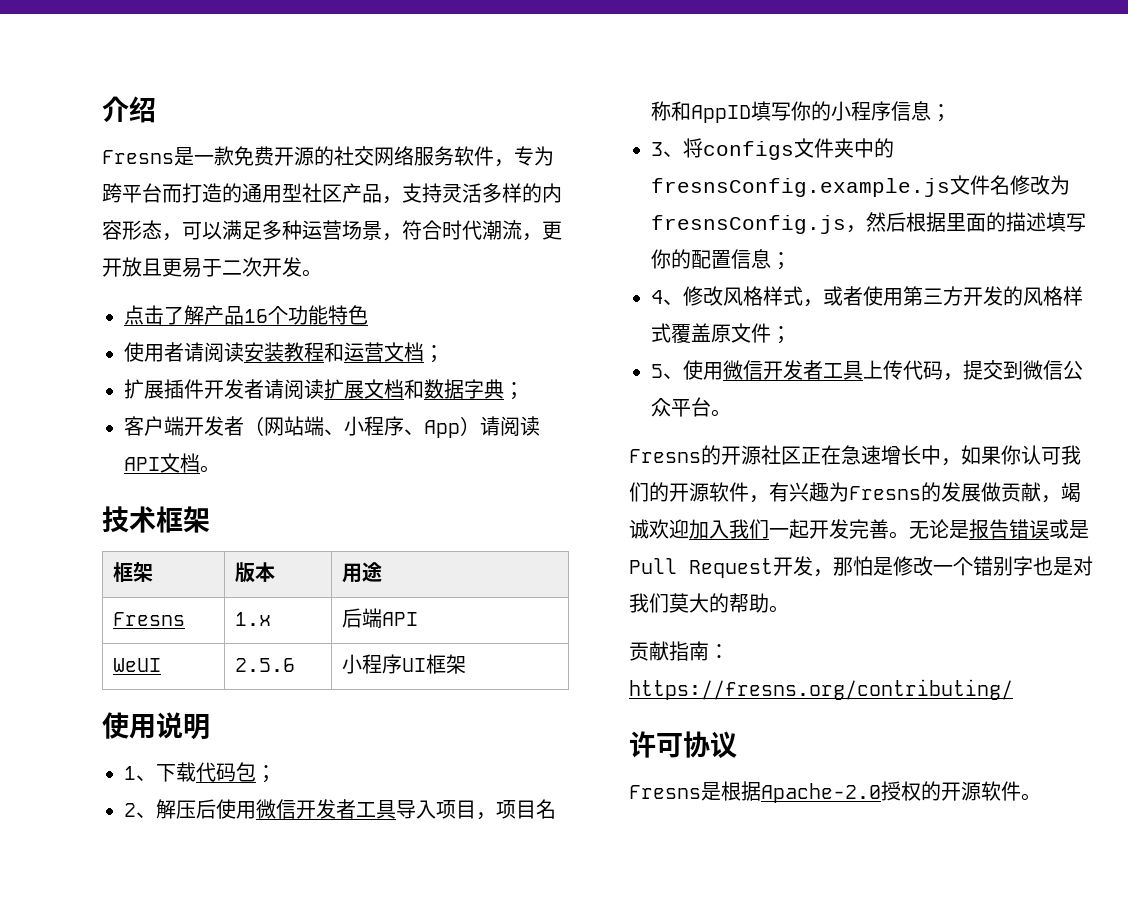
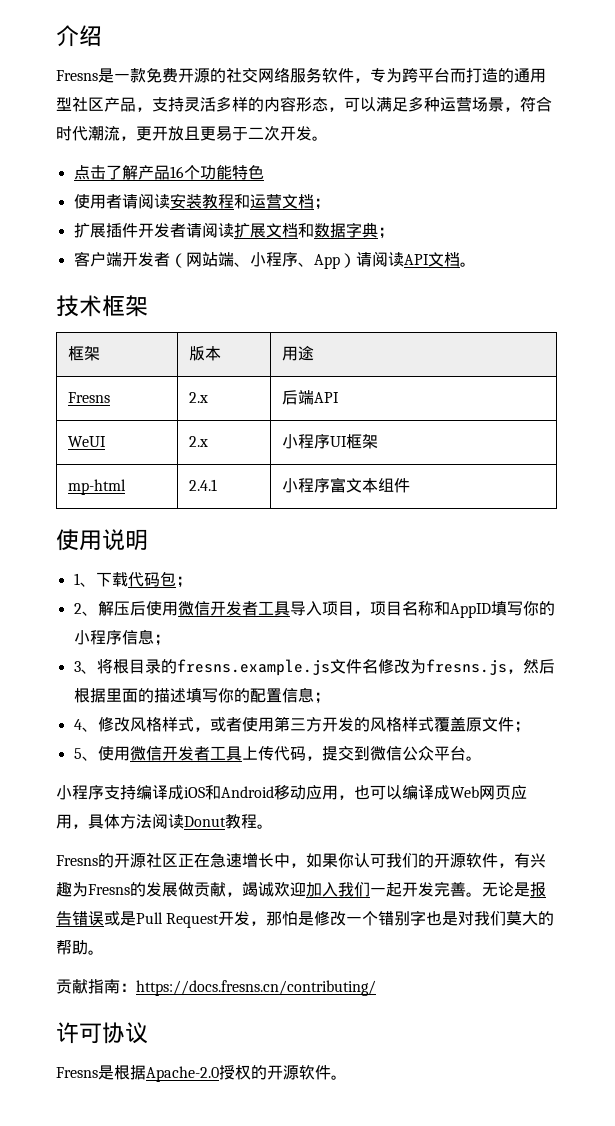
- Fresns | 1.x | 后端API
+ Fresns | 2.x | 后端API
- WeUI | 2.5.6 | 小程序UI框架
+ WeUI | 2.x | 小程序UI框架
+ mp-html | 2.4.1 | 小程序富文本组件
- 3、将configs文件夹中的fresnsConfig.example.js文件名修改为fresnsConfig.js，然后根据里面的描述填写你的配置信息；
+ 3、将根目录的fresns.example.js文件名修改为fresns.js，然后根据里面的描述填写你的配置信息；
+ 小程序支持编译成iOS和Android移动应用，也可以编译成Web网页应用，具体方法阅读Donut教程。
- 贡献指南：https://fresns.org/contributing/
+ 贡献指南：https://docs.fresns.cn/contributing/

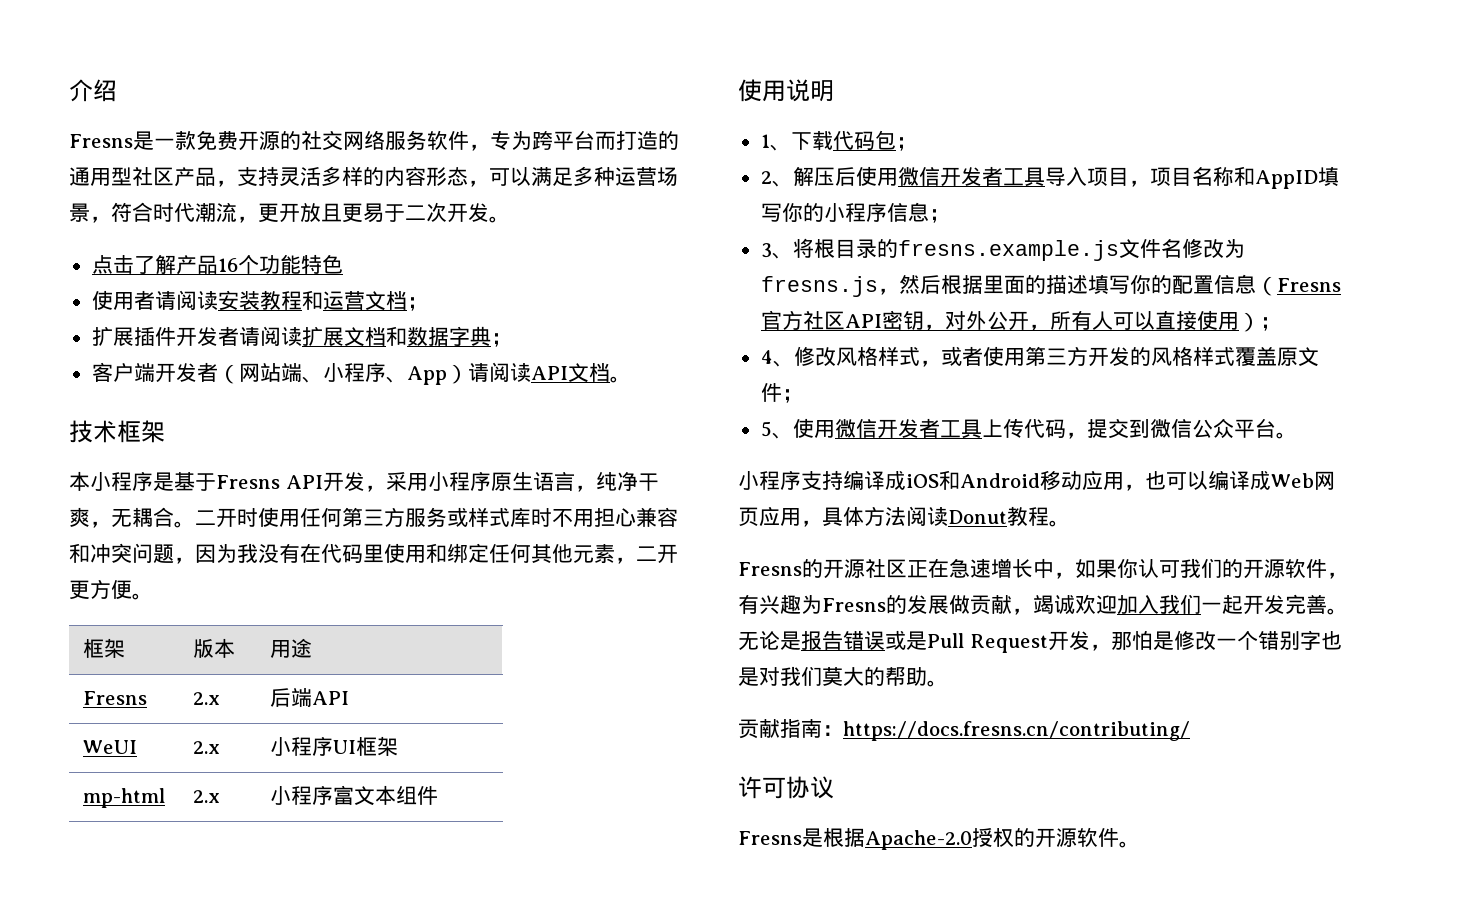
+ 本小程序是基于Fresns API开发，采用小程序原生语言，纯净干爽，无耦合。二开时使用任何第三方服务或样式库时不用担心兼容和冲突问题，因为我没有在代码里使用和绑定任何其他元素，二开更方便。
- mp-html | 2.4.1 | 小程序富文本组件
+ mp-html | 2.x | 小程序富文本组件
- 3、将根目录的fresns.example.js文件名修改为fresns.js，然后根据里面的描述填写你的配置信息；
+ 3、将根目录的fresns.example.js文件名修改为fresns.js，然后根据里面的描述填写你的配置信息（Fresns官方社区API密钥，对外公开，所有人可以直接使用）；

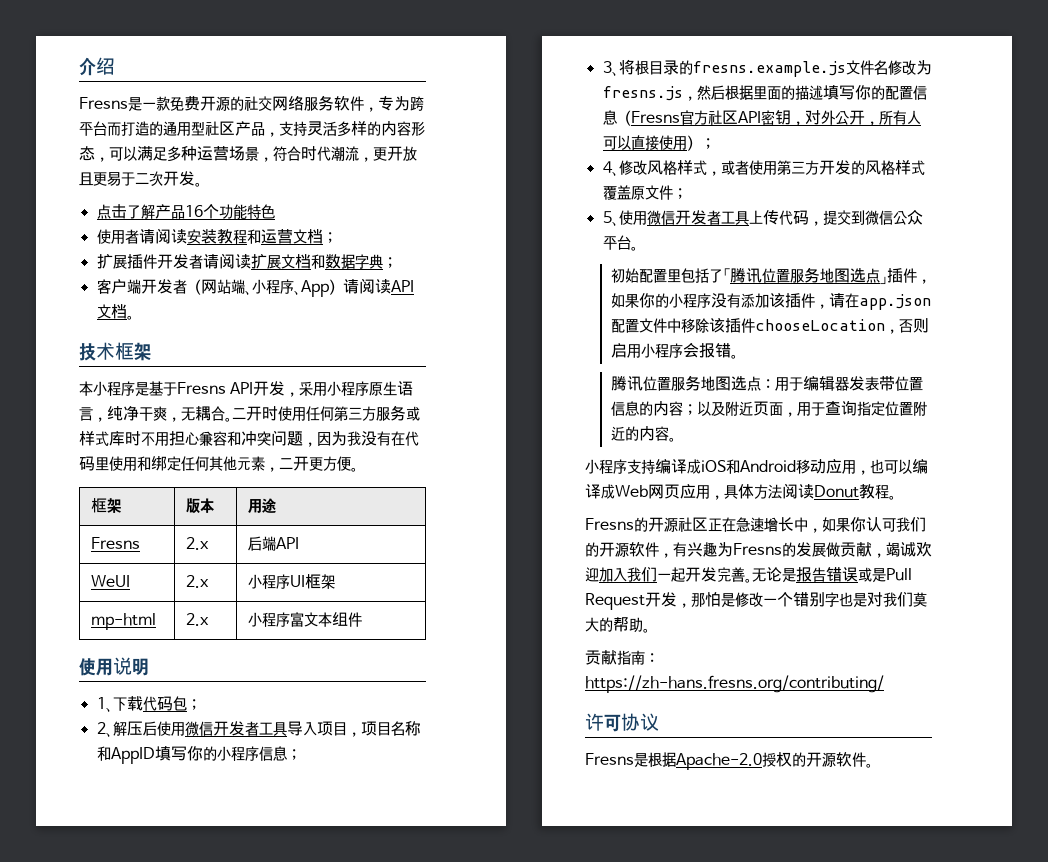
+ 初始配置里包括了「腾讯位置服务地图选点」插件，如果你的小程序没有添加该插件，请在app.json配置文件中移除该插件chooseLocation，否则启用小程序会报错。
+ 腾讯位置服务地图选点：用于编辑器发表带位置信息的内容；以及附近页面，用于查询指定位置附近的内容。
- 贡献指南：https://docs.fresns.cn/contributing/
+ 贡献指南：https://zh-hans.fresns.org/contributing/

